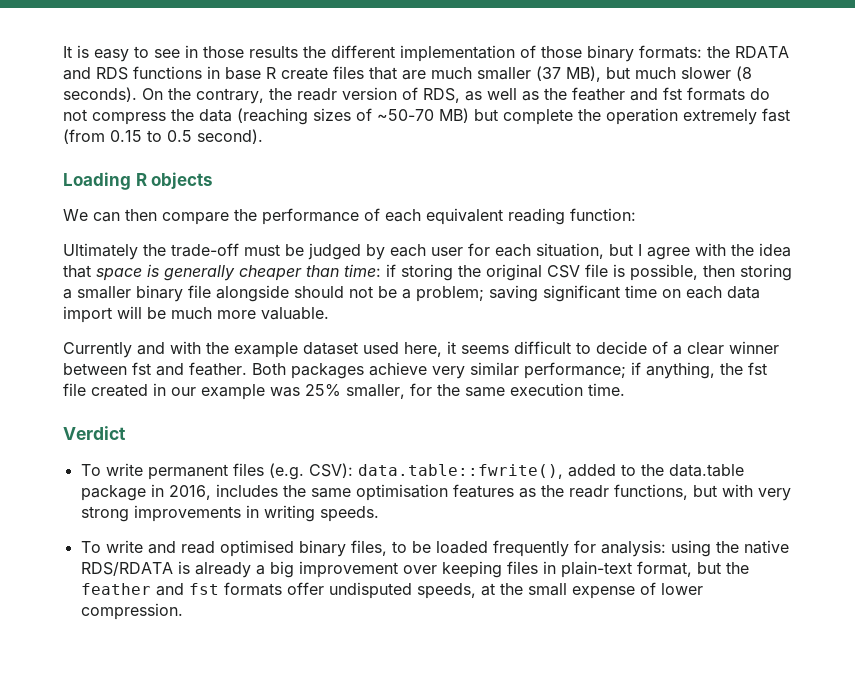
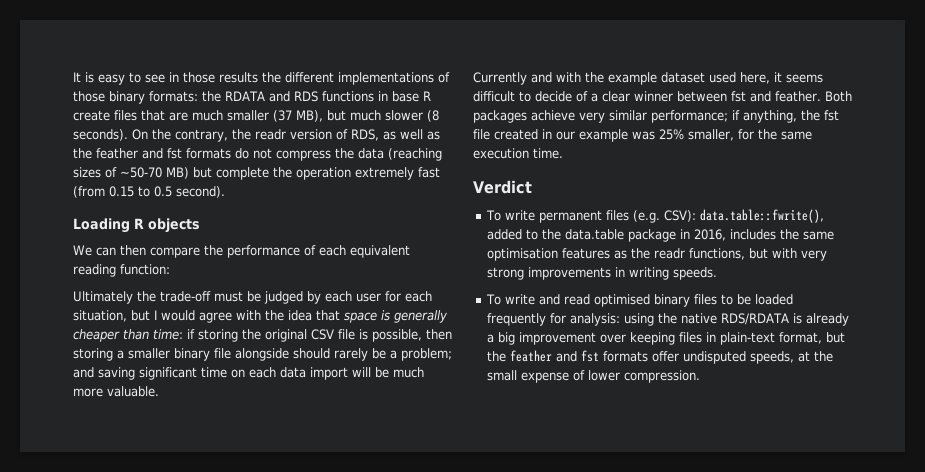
- It is easy to see in those results the different implementation of those binary formats: the RDATA and RDS functions in base R create files that are much smaller (37 MB), but much slower (8 seconds).
+ It is easy to see in those results the different implementations of those binary formats: the RDATA and RDS functions in base R create files that are much smaller (37 MB), but much slower (8 seconds).
- Ultimately the trade-off must be judged by each user for each situation, but I agree with the idea that space is generally cheaper than time: if storing the original CSV file is possible, then storing a smaller binary file alongside should not be a problem; saving significant time on each data import will be much more valuable.
+ Ultimately the trade-off must be judged by each user for each situation, but I would agree with the idea that space is generally cheaper than time: if storing the original CSV file is possible, then storing a smaller binary file alongside should rarely be a problem; and saving significant time on each data import will be much more valuable.
- To write and read optimised binary files, to be loaded frequently for analysis: using the native RDS/RDATA is already a big improvement over keeping files in plain-text format, but the feather and fst formats offer undisputed speeds, at the small expense of lower compression.
+ To write and read optimised binary files to be loaded frequently for analysis: using the native RDS/RDATA is already a big improvement over keeping files in plain-text format, but the feather and fst formats offer undisputed speeds, at the small expense of lower compression.

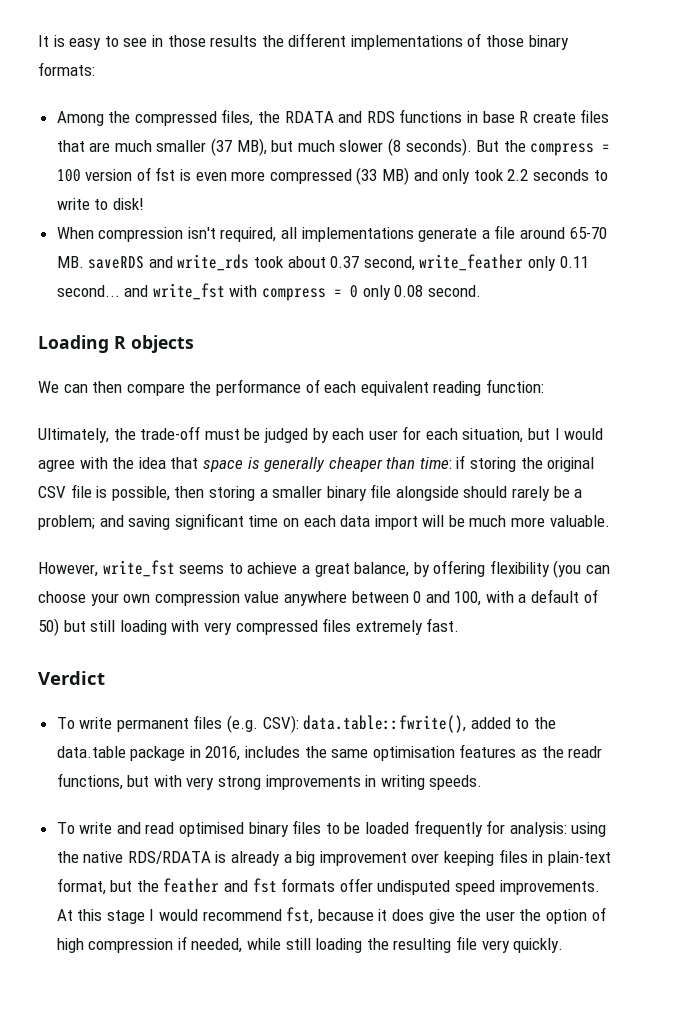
- It is easy to see in those results the different implementations of those binary formats: the RDATA and RDS functions in base R create files that are much smaller (37 MB), but much slower (8 seconds).
+ It is easy to see in those results the different implementations of those binary formats:
+ Among the compressed files, the RDATA and RDS functions in base R create files that are much smaller (37 MB), but much slower (8 seconds).
- On the contrary, the readr version of RDS, as well as the feather and fst formats do not compress the data (reaching sizes of ~50-70 MB) but complete the operation extremely fast (from 0.15 to 0.5 second).
+ But the compress = 100 version of fst is even more compressed (33 MB) and only took 2.2 seconds to write to disk!
+ When compression isn't required, all implementations generate a file around 65-70 MB. saveRDS and write_rds took about 0.37 second, write_feather only 0.11 second... and write_fst with compress = 0 only 0.08 second.
- Ultimately the trade-off must be judged by each user for each situation, but I would agree with the idea that space is generally cheaper than time: if storing the original CSV file is possible, then storing a smaller binary file alongside should rarely be a problem; and saving significant time on each data import will be much more valuable.
+ Ultimately, the trade-off must be judged by each user for each situation, but I would agree with the idea that space is generally cheaper than time: if storing the original CSV file is possible, then storing a smaller binary file alongside should rarely be a problem; and saving significant time on each data import will be much more valuable.
- Currently and with the example dataset used here, it seems difficult to decide of a clear winner between fst and feather. Both packages achieve very similar performance; if anything, the fst file created in our example was 25% smaller, for the same execution time.
+ However, write_fst seems to achieve a great balance, by offering flexibility (you can choose your own compression value anywhere between 0 and 100, with a default of 50) but still loading with very compressed files extremely fast.
- To write and read optimised binary files to be loaded frequently for analysis: using the native RDS/RDATA is already a big improvement over keeping files in plain-text format, but the feather and fst formats offer undisputed speeds, at the small expense of lower compression.
+ To write and read optimised binary files to be loaded frequently for analysis: using the native RDS/RDATA is already a big improvement over keeping files in plain-text format, but the feather and fst formats offer undisputed speed improvements. At this stage I would recommend fst, because it does give the user the option of high compression if needed, while still loading the resulting file very quickly.

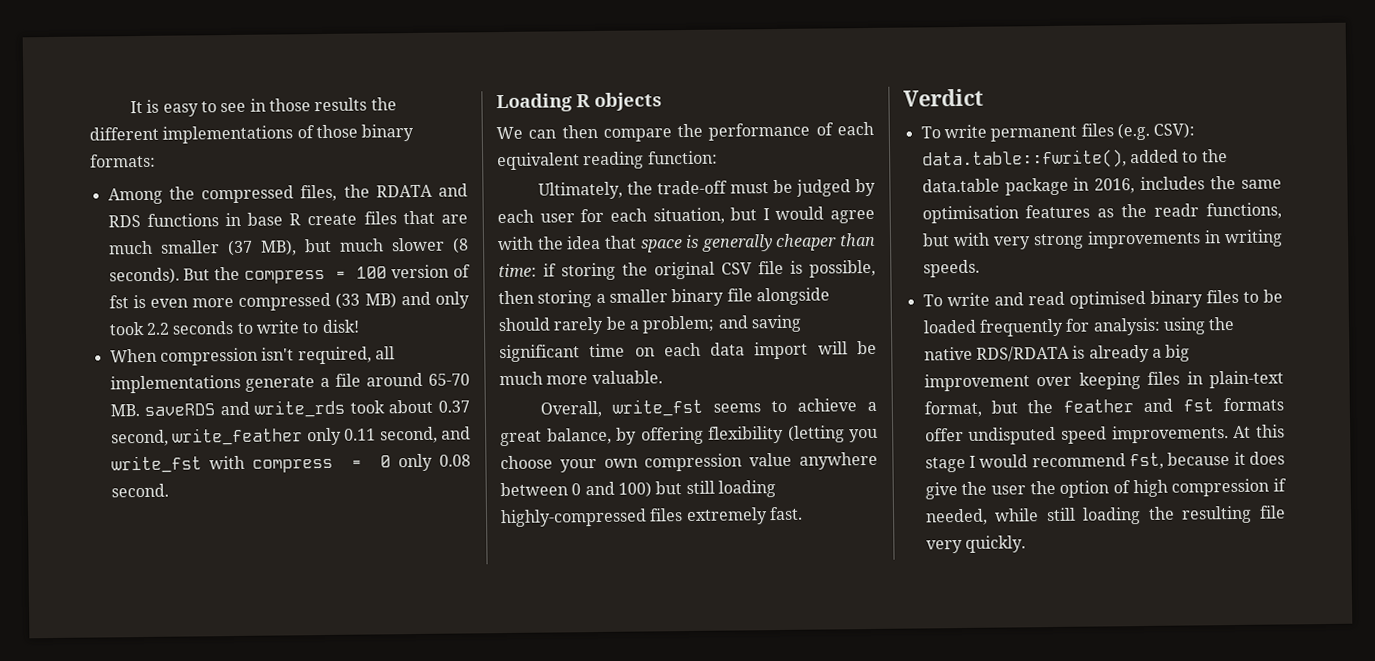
- When compression isn't required, all implementations generate a file around 65-70 MB. saveRDS and write_rds took about 0.37 second, write_feather only 0.11 second... and write_fst with compress = 0 only 0.08 second.
+ When compression isn't required, all implementations generate a file around 65-70 MB. saveRDS and write_rds took about 0.37 second, write_feather only 0.11 second, and write_fst with compress = 0 only 0.08 second.
- However, write_fst seems to achieve a great balance, by offering flexibility (you can choose your own compression value anywhere between 0 and 100, with a default of 50) but still loading with very compressed files extremely fast.
+ Overall, write_fst seems to achieve a great balance, by offering flexibility (letting you choose your own compression value anywhere between 0 and 100) but still loading highly-compressed files extremely fast.

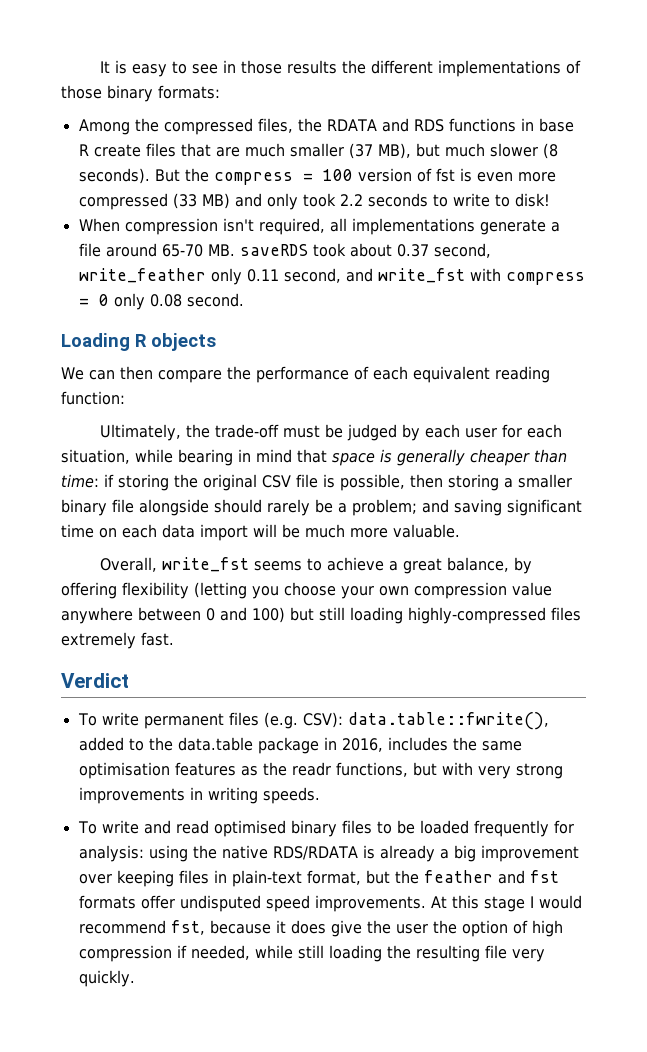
- When compression isn't required, all implementations generate a file around 65-70 MB. saveRDS and write_rds took about 0.37 second, write_feather only 0.11 second, and write_fst with compress = 0 only 0.08 second.
+ When compression isn't required, all implementations generate a file around 65-70 MB. saveRDS took about 0.37 second, write_feather only 0.11 second, and write_fst with compress = 0 only 0.08 second.
- Ultimately, the trade-off must be judged by each user for each situation, but I would agree with the idea that space is generally cheaper than time: if storing the original CSV file is possible, then storing a smaller binary file alongside should rarely be a problem; and saving significant time on each data import will be much more valuable.
+ Ultimately, the trade-off must be judged by each user for each situation, while bearing in mind that space is generally cheaper than time: if storing the original CSV file is possible, then storing a smaller binary file alongside should rarely be a problem; and saving significant time on each data import will be much more valuable.

